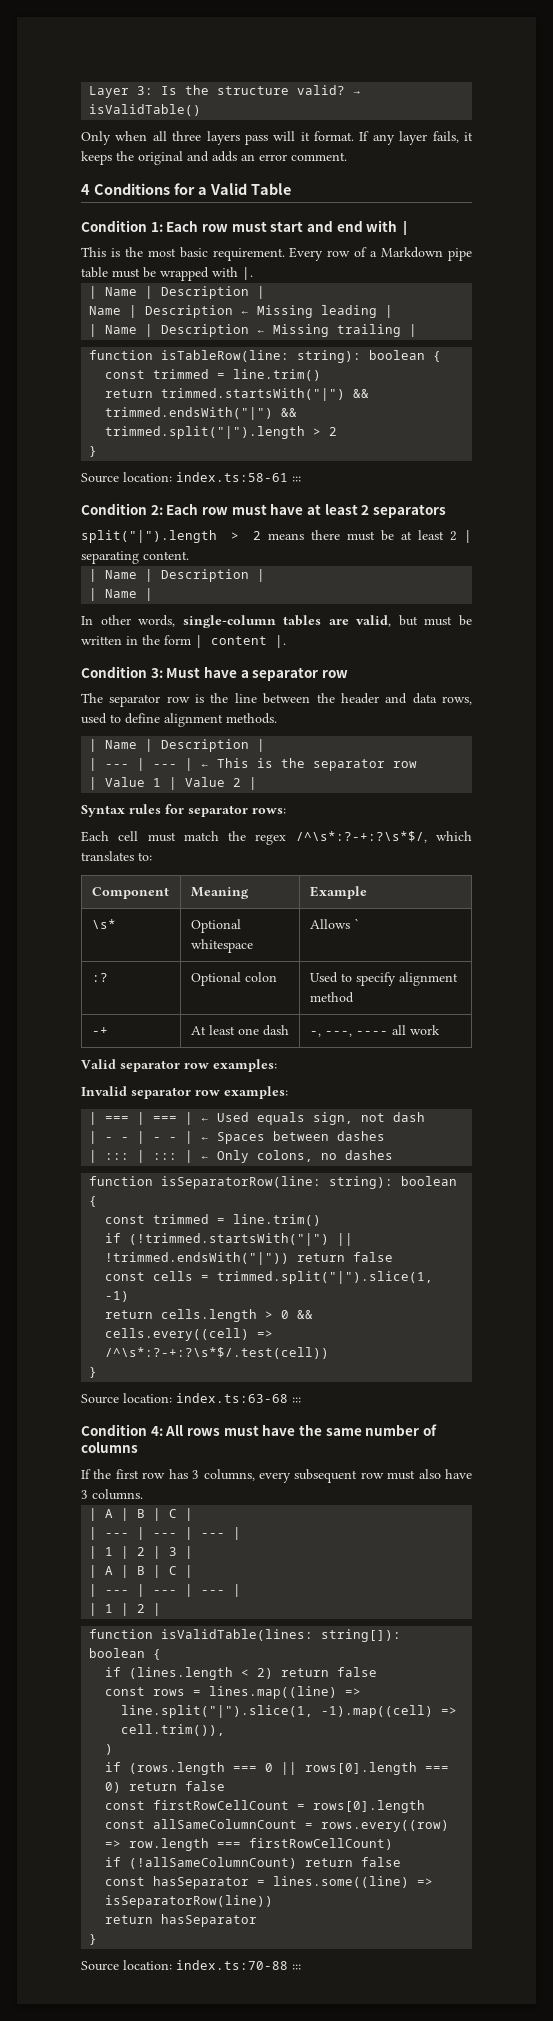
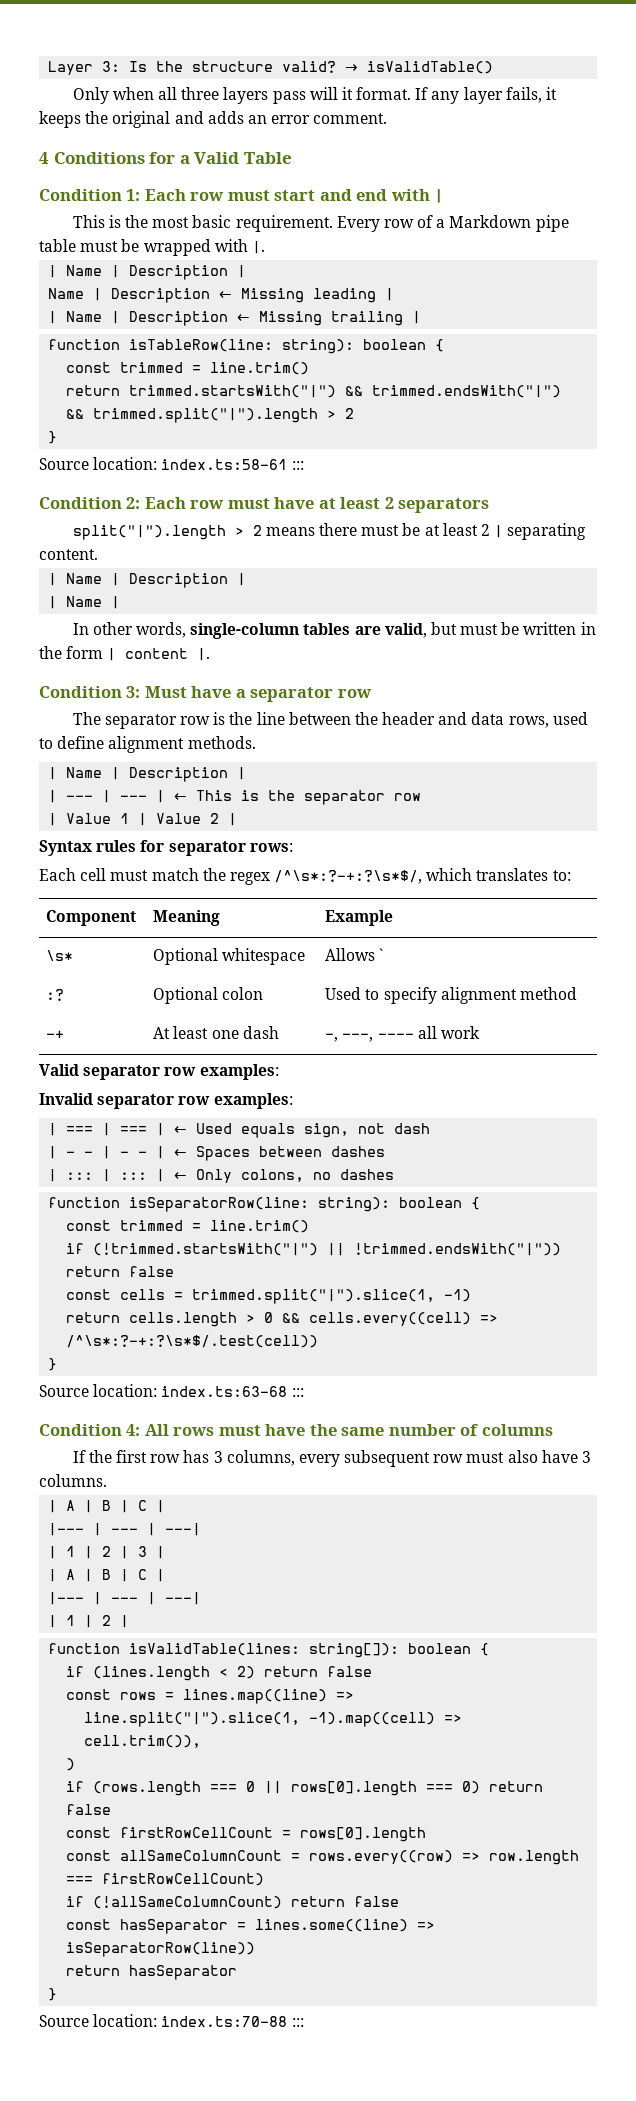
  If the first row has 3 columns, every subsequent row must also have 3 columns.
  | A | B | C |
- | --- | --- | --- |
+ |--- | --- | ---|
  | 1 | 2 | 3 |
  | A | B | C |
- | --- | --- | --- |
+ |--- | --- | ---|

